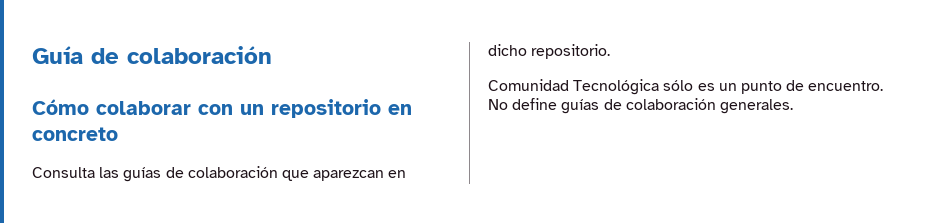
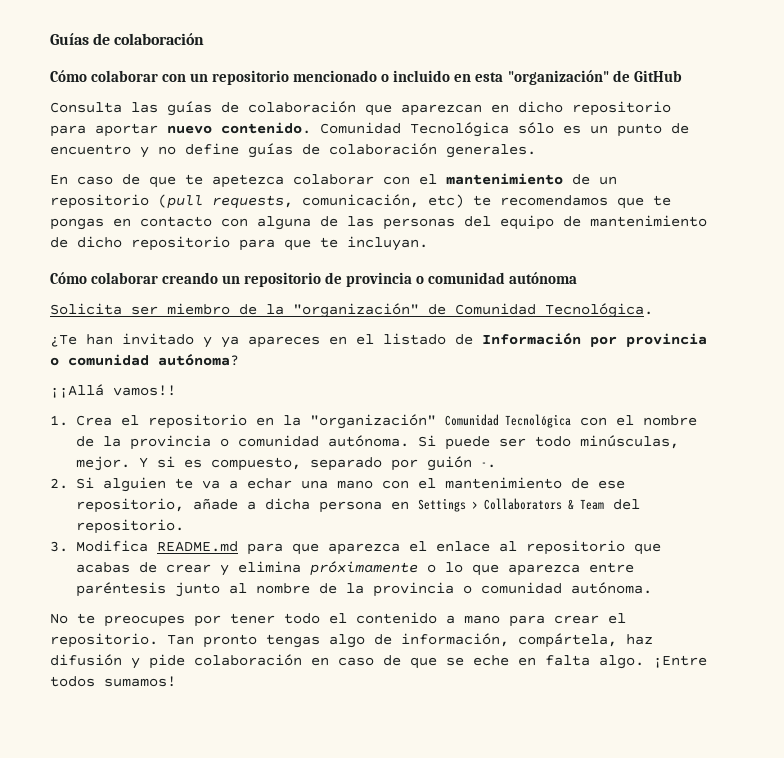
- Guía de colaboración
+ Guías de colaboración
- Cómo colaborar con un repositorio en concreto
+ Cómo colaborar con un repositorio mencionado o incluido en esta "organización" de GitHub
- Consulta las guías de colaboración que aparezcan en dicho repositorio.
- Comunidad Tecnológica sólo es un punto de encuentro. No define guías de colaboración generales.
+ Consulta las guías de colaboración que aparezcan en dicho repositorio para aportar nuevo contenido. Comunidad Tecnológica sólo es un punto de encuentro y no define guías de colaboración generales.
+ En caso de que te apetezca colaborar con el mantenimiento de un repositorio (pull requests, comunicación, etc) te recomendamos que te pongas en contacto con alguna de las personas del equipo de mantenimiento de dicho repositorio para que te incluyan.
+ Cómo colaborar creando un repositorio de provincia o comunidad autónoma
+ Solicita ser miembro de la "organización" de Comunidad Tecnológica.
+ ¿Te han invitado y ya apareces en el listado de Información por provincia o comunidad autónoma?
+ ¡¡Allá vamos!!
+ 1. Crea el repositorio en la "organización" Comunidad Tecnológica con el nombre de la provincia o comunidad autónoma. Si puede ser todo minúsculas, mejor. Y si es compuesto, separado por guión -.
+ 2. Si alguien te va a echar una mano con el mantenimiento de ese repositorio, añade a dicha persona en Settings > Collaborators & Team del repositorio.
+ 3. Modifica README.md para que aparezca el enlace al repositorio que acabas de crear y elimina próximamente o lo que aparezca entre paréntesis junto al nombre de la provincia o comunidad autónoma.
+ No te preocupes por tener todo el contenido a mano para crear el repositorio. Tan pronto tengas algo de información, compártela, haz difusión y pide colaboración en caso de que se eche en falta algo. ¡Entre todos sumamos!

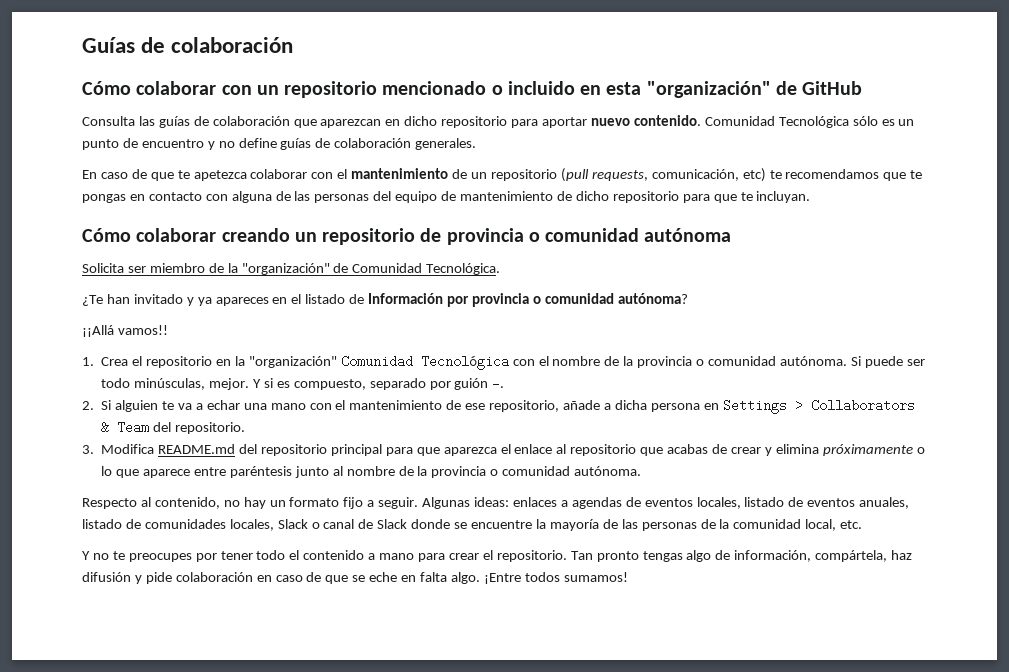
- 3. Modifica README.md para que aparezca el enlace al repositorio que acabas de crear y elimina próximamente o lo que aparezca entre paréntesis junto al nombre de la provincia o comunidad autónoma.
+ 3. Modifica README.md del repositorio principal para que aparezca el enlace al repositorio que acabas de crear y elimina próximamente o lo que aparece entre paréntesis junto al nombre de la provincia o comunidad autónoma.
- No te preocupes por tener todo el contenido a mano para crear el repositorio.
+ Respecto al contenido, no hay un formato fijo a seguir. Algunas ideas: enlaces a agendas de eventos locales, listado de eventos anuales, listado de comunidades locales, Slack o canal de Slack donde se encuentre la mayoría de las personas de la comunidad local, etc.
+ Y no te preocupes por tener todo el contenido a mano para crear el repositorio.

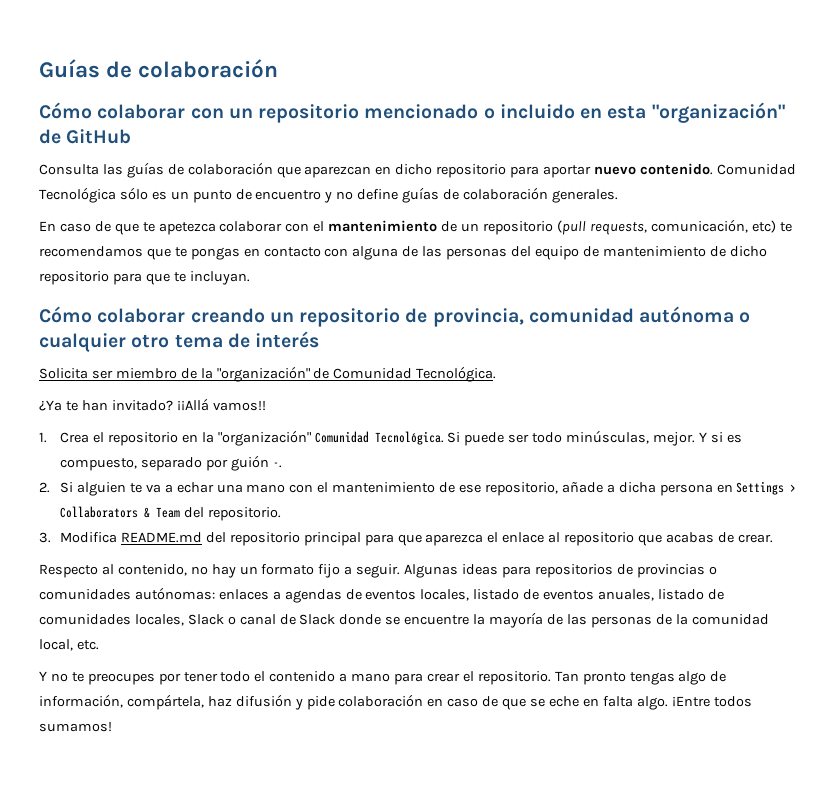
- Cómo colaborar creando un repositorio de provincia o comunidad autónoma
+ Cómo colaborar creando un repositorio de provincia, comunidad autónoma o cualquier otro tema de interés
- ¿Te han invitado y ya apareces en el listado de Información por provincia o comunidad autónoma?
- ¡¡Allá vamos!!
+ ¿Ya te han invitado? ¡¡Allá vamos!!
- 1. Crea el repositorio en la "organización" Comunidad Tecnológica con el nombre de la provincia o comunidad autónoma.
+ 1. Crea el repositorio en la "organización" Comunidad Tecnológica.
- 3. Modifica README.md del repositorio principal para que aparezca el enlace al repositorio que acabas de crear y elimina próximamente o lo que aparece entre paréntesis junto al nombre de la provincia o comunidad autónoma.
+ 3. Modifica README.md del repositorio principal para que aparezca el enlace al repositorio que acabas de crear.
- Algunas ideas: enlaces a agendas de eventos locales, listado de eventos anuales, listado de comunidades locales, Slack o canal de Slack donde se encuentre la mayoría de las personas de la comunidad local, etc.
+ Algunas ideas para repositorios de provincias o comunidades autónomas: enlaces a agendas de eventos locales, listado de eventos anuales, listado de comunidades locales, Slack o canal de Slack donde se encuentre la mayoría de las personas de la comunidad local, etc.

